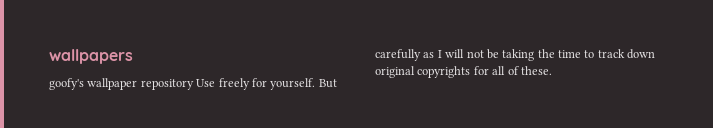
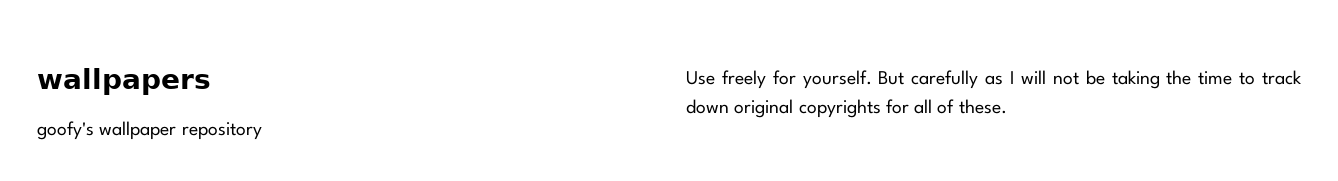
- goofy's wallpaper repository Use freely for yourself.
+ goofy's wallpaper repository
+ Use freely for yourself.

